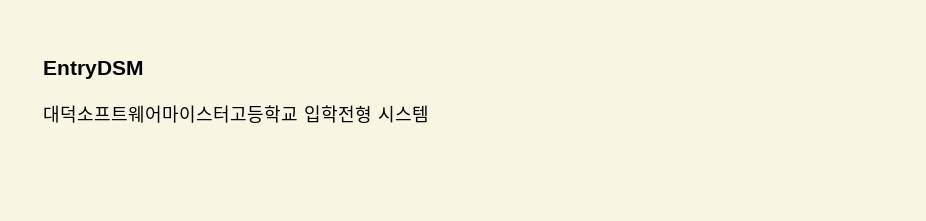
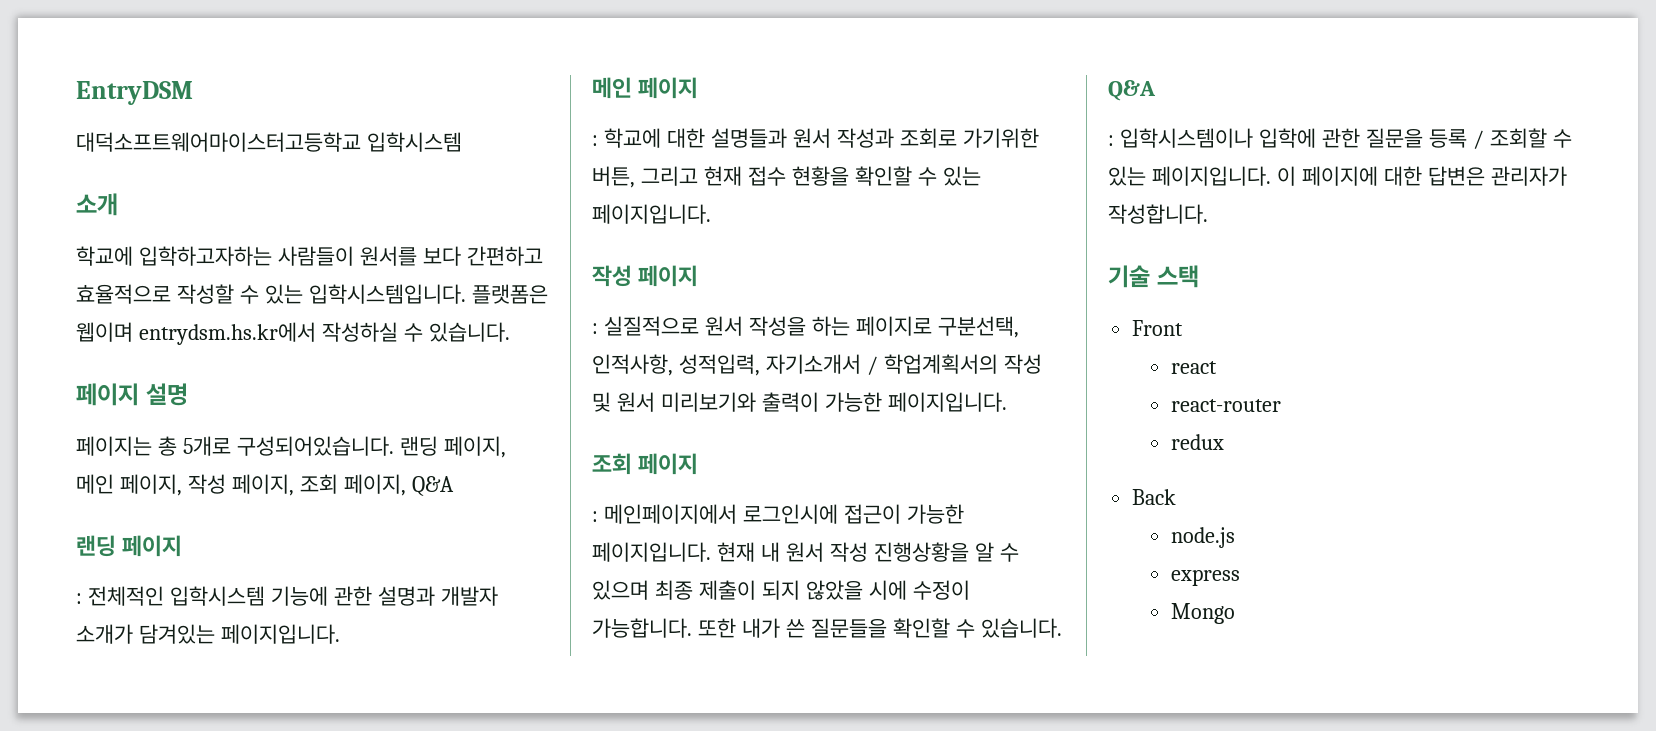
- 대덕소프트웨어마이스터고등학교 입학전형 시스템
+ 대덕소프트웨어마이스터고등학교 입학시스템
+ 소개
+ 학교에 입학하고자하는 사람들이 원서를 보다 간편하고 효율적으로 작성할 수 있는 입학시스템입니다. 플랫폼은 웹이며 entrydsm.hs.kr에서 작성하실 수 있습니다.
+ 페이지 설명
+ 페이지는 총 5개로 구성되어있습니다. 랜딩 페이지, 메인 페이지, 작성 페이지, 조회 페이지, Q&A
+ 랜딩 페이지
+ : 전체적인 입학시스템 기능에 관한 설명과 개발자 소개가 담겨있는 페이지입니다.
+ 메인 페이지
+ : 학교에 대한 설명들과 원서 작성과 조회로 가기위한 버튼, 그리고 현재 접수 현황을 확인할 수 있는 페이지입니다.
+ 작성 페이지
+ : 실질적으로 원서 작성을 하는 페이지로 구분선택, 인적사항, 성적입력, 자기소개서 / 학업계획서의 작성 및 원서 미리보기와 출력이 가능한 페이지입니다.
+ 조회 페이지
+ : 메인페이지에서 로그인시에 접근이 가능한 페이지입니다. 현재 내 원서 작성 진행상황을 알 수 있으며 최종 제출이 되지 않았을 시에 수정이 가능합니다. 또한 내가 쓴 질문들을 확인할 수 있습니다.
+ Q&A
+ : 입학시스템이나 입학에 관한 질문을 등록 / 조회할 수 있는 페이지입니다. 이 페이지에 대한 답변은 관리자가 작성합니다.
+ 기술 스택
+ Front
+ react
+ react-router
+ redux
+ Back
+ node.js
+ express
+ Mongo

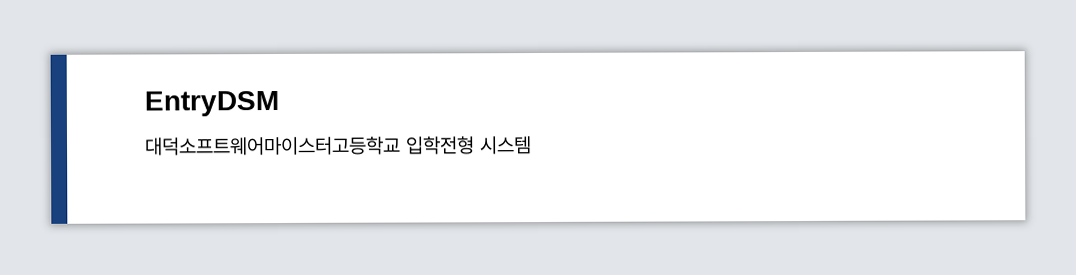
- 대덕소프트웨어마이스터고등학교 입학시스템
- 소개
- 학교에 입학하고자하는 사람들이 원서를 보다 간편하고 효율적으로 작성할 수 있는 입학시스템입니다. 플랫폼은 웹이며 entrydsm.hs.kr에서 작성하실 수 있습니다.
- 페이지 설명
- 페이지는 총 5개로 구성되어있습니다. 랜딩 페이지, 메인 페이지, 작성 페이지, 조회 페이지, Q&A
- 랜딩 페이지
- : 전체적인 입학시스템 기능에 관한 설명과 개발자 소개가 담겨있는 페이지입니다.
- 메인 페이지
- : 학교에 대한 설명들과 원서 작성과 조회로 가기위한 버튼, 그리고 현재 접수 현황을 확인할 수 있는 페이지입니다.
- 작성 페이지
- : 실질적으로 원서 작성을 하는 페이지로 구분선택, 인적사항, 성적입력, 자기소개서 / 학업계획서의 작성 및 원서 미리보기와 출력이 가능한 페이지입니다.
- 조회 페이지
- : 메인페이지에서 로그인시에 접근이 가능한 페이지입니다. 현재 내 원서 작성 진행상황을 알 수 있으며 최종 제출이 되지 않았을 시에 수정이 가능합니다. 또한 내가 쓴 질문들을 확인할 수 있습니다.
- Q&A
- : 입학시스템이나 입학에 관한 질문을 등록 / 조회할 수 있는 페이지입니다. 이 페이지에 대한 답변은 관리자가 작성합니다.
- 기술 스택
- Front
- react
- react-router
- redux
- Back
- node.js
- express
- Mongo
+ 대덕소프트웨어마이스터고등학교 입학전형 시스템

